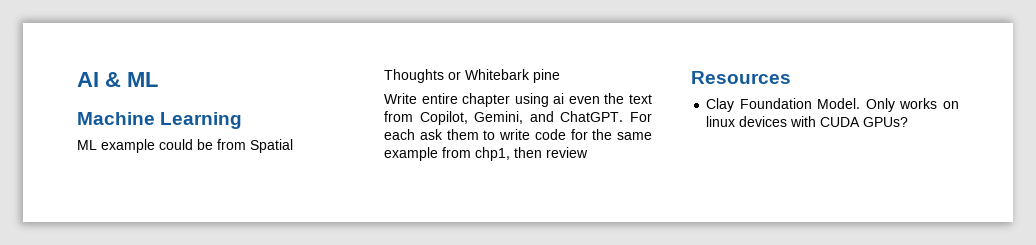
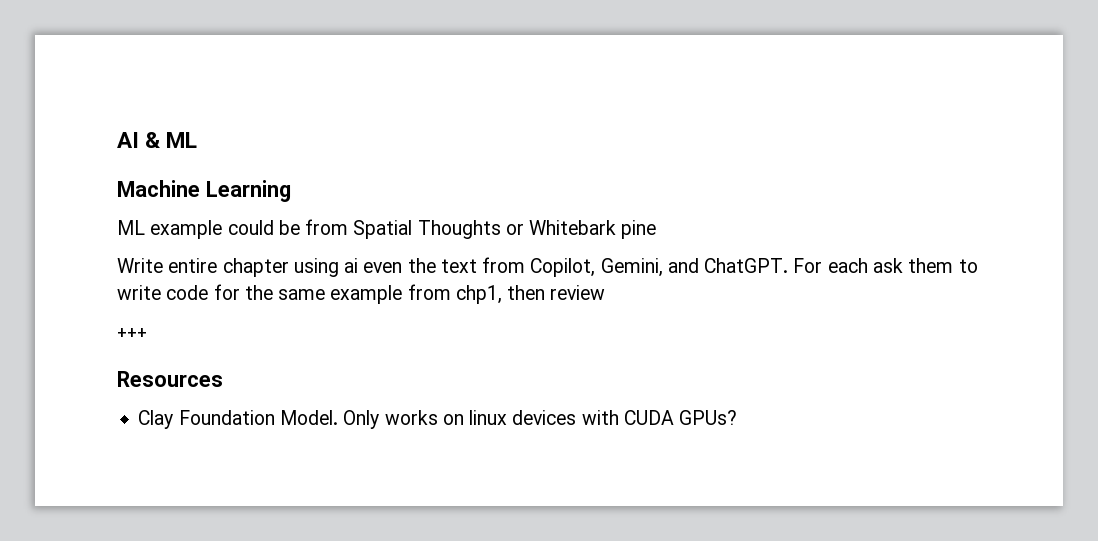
+ +++

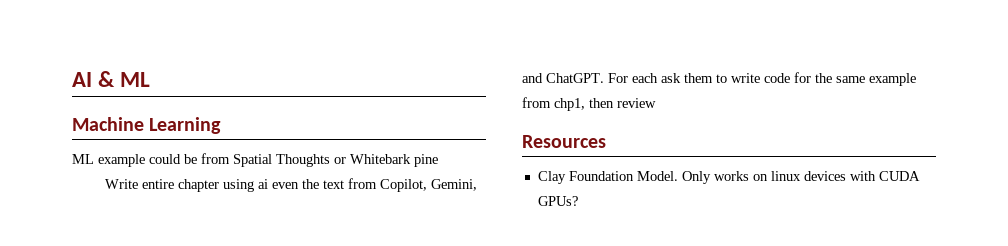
- +++

